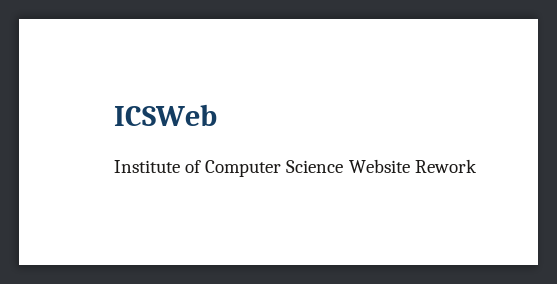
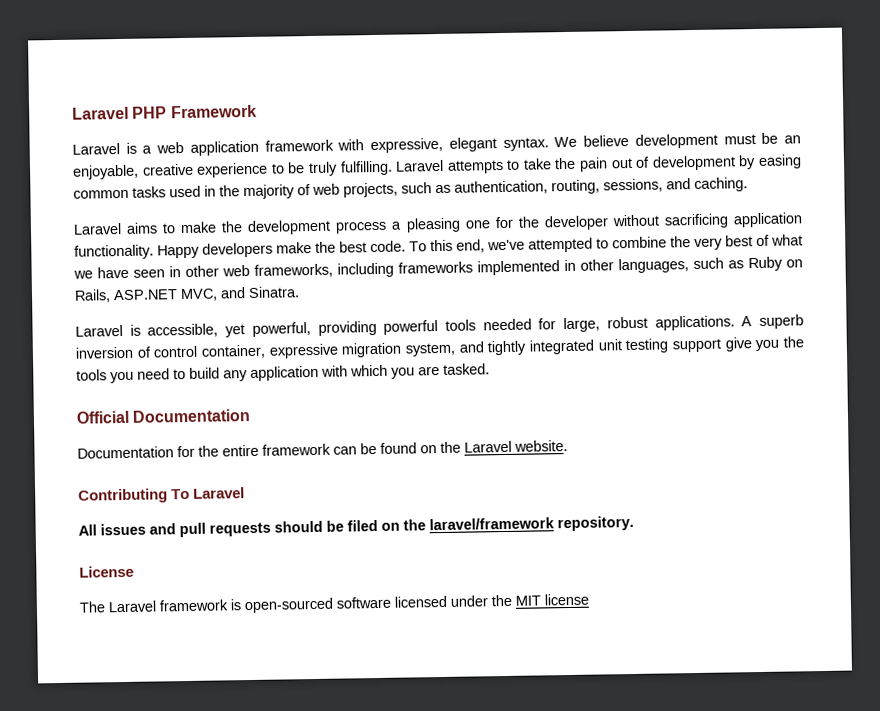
- ICSWeb
- Institute of Computer Science Website Rework
+ Laravel PHP Framework
+ Laravel is a web application framework with expressive, elegant syntax. We believe development must be an enjoyable, creative experience to be truly fulfilling. Laravel attempts to take the pain out of development by easing common tasks used in the majority of web projects, such as authentication, routing, sessions, and caching.
+ Laravel aims to make the development process a pleasing one for the developer without sacrificing application functionality. Happy developers make the best code. To this end, we've attempted to combine the very best of what we have seen in other web frameworks, including frameworks implemented in other languages, such as Ruby on Rails, ASP.NET MVC, and Sinatra.
+ Laravel is accessible, yet powerful, providing powerful tools needed for large, robust applications. A superb inversion of control container, expressive migration system, and tightly integrated unit testing support give you the tools you need to build any application with which you are tasked.
+ Official Documentation
+ Documentation for the entire framework can be found on the Laravel website.
+ Contributing To Laravel
+ All issues and pull requests should be filed on the laravel/framework repository.
+ License
+ The Laravel framework is open-sourced software licensed under the MIT license

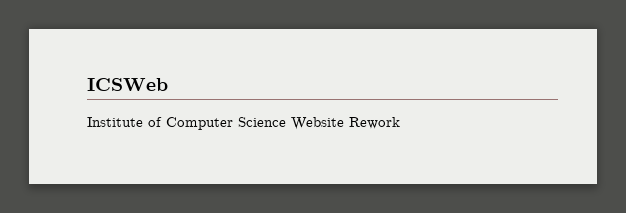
- Laravel PHP Framework
- Laravel is a web application framework with expressive, elegant syntax. We believe development must be an enjoyable, creative experience to be truly fulfilling. Laravel attempts to take the pain out of development by easing common tasks used in the majority of web projects, such as authentication, routing, sessions, and caching.
- Laravel aims to make the development process a pleasing one for the developer without sacrificing application functionality. Happy developers make the best code. To this end, we've attempted to combine the very best of what we have seen in other web frameworks, including frameworks implemented in other languages, such as Ruby on Rails, ASP.NET MVC, and Sinatra.
- Laravel is accessible, yet powerful, providing powerful tools needed for large, robust applications. A superb inversion of control container, expressive migration system, and tightly integrated unit testing support give you the tools you need to build any application with which you are tasked.
- Official Documentation
- Documentation for the entire framework can be found on the Laravel website.
- Contributing To Laravel
- All issues and pull requests should be filed on the laravel/framework repository.
- License
- The Laravel framework is open-sourced software licensed under the MIT license
+ ICSWeb
+ Institute of Computer Science Website Rework

